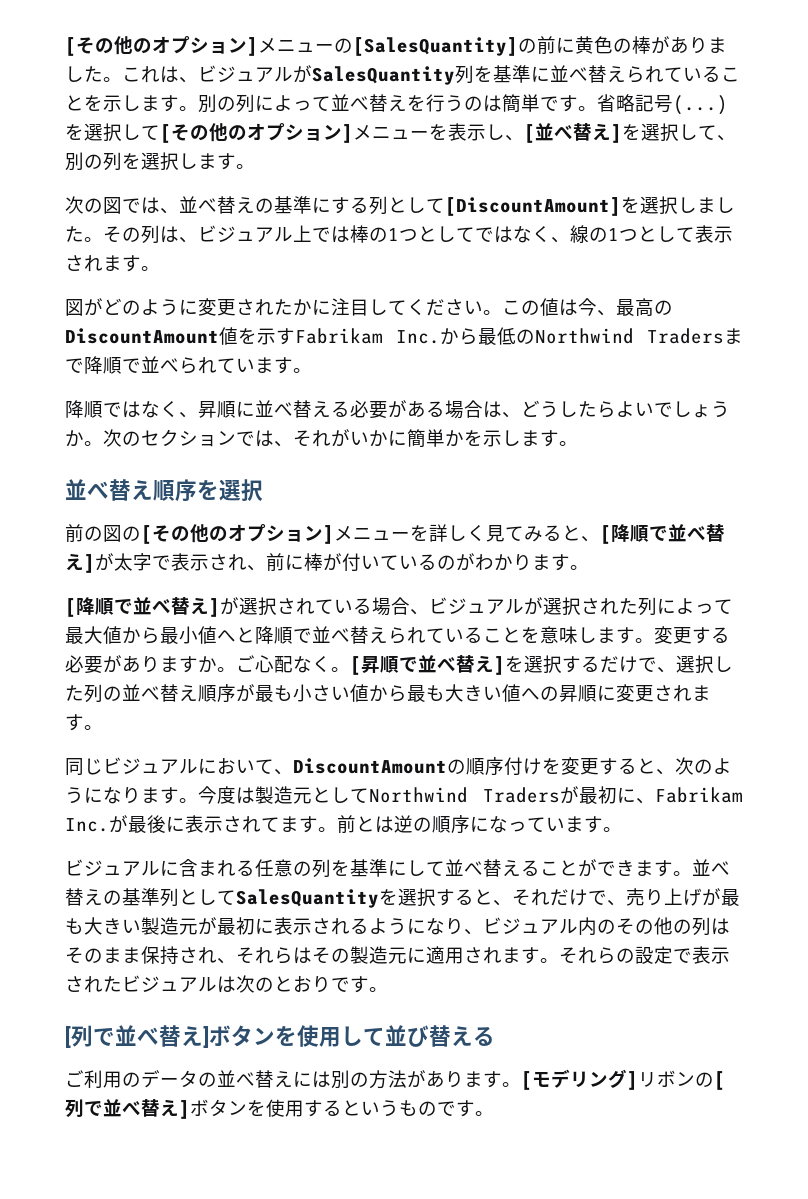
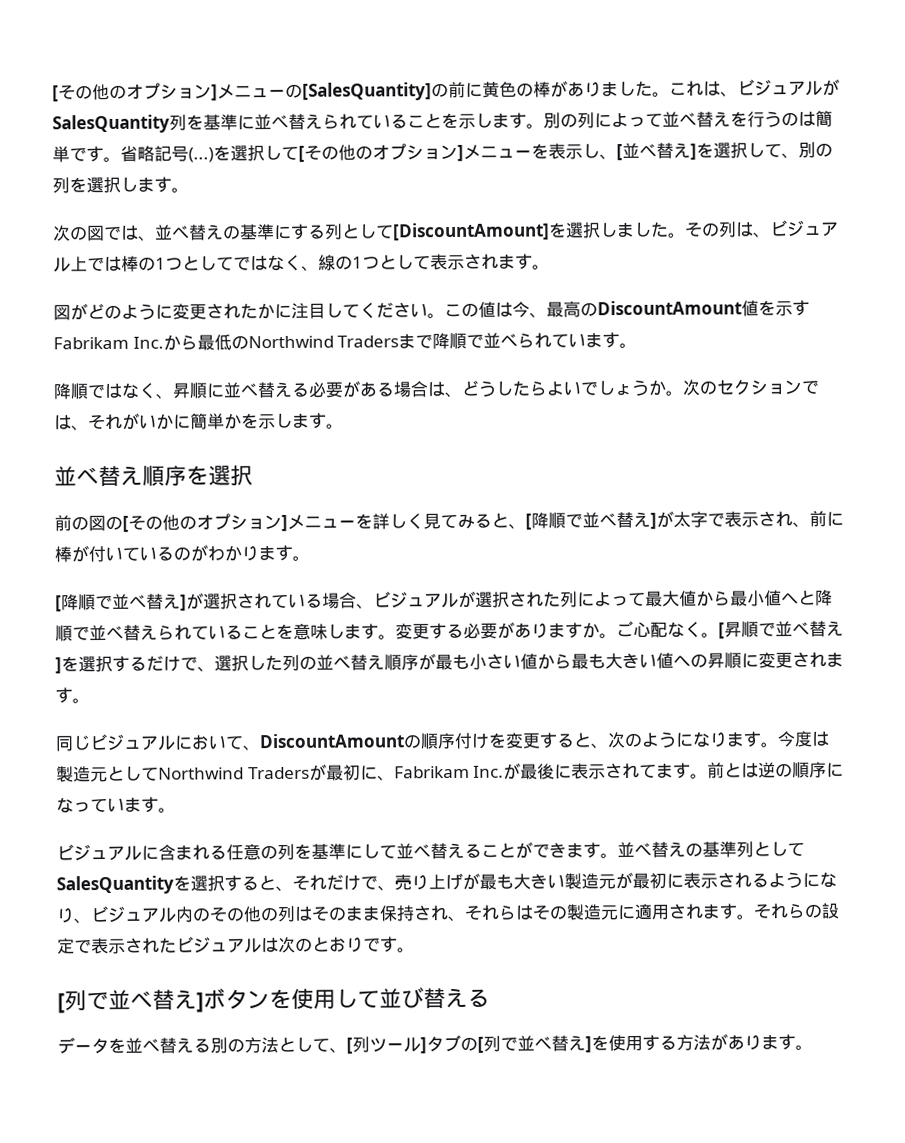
- ご利用のデータの並べ替えには別の方法があります。[モデリング]リボンの[列で並べ替え]ボタンを使用するというものです。
+ データを並べ替える別の方法として、[列ツール]タブの[列で並べ替え]を使用する方法があります。

